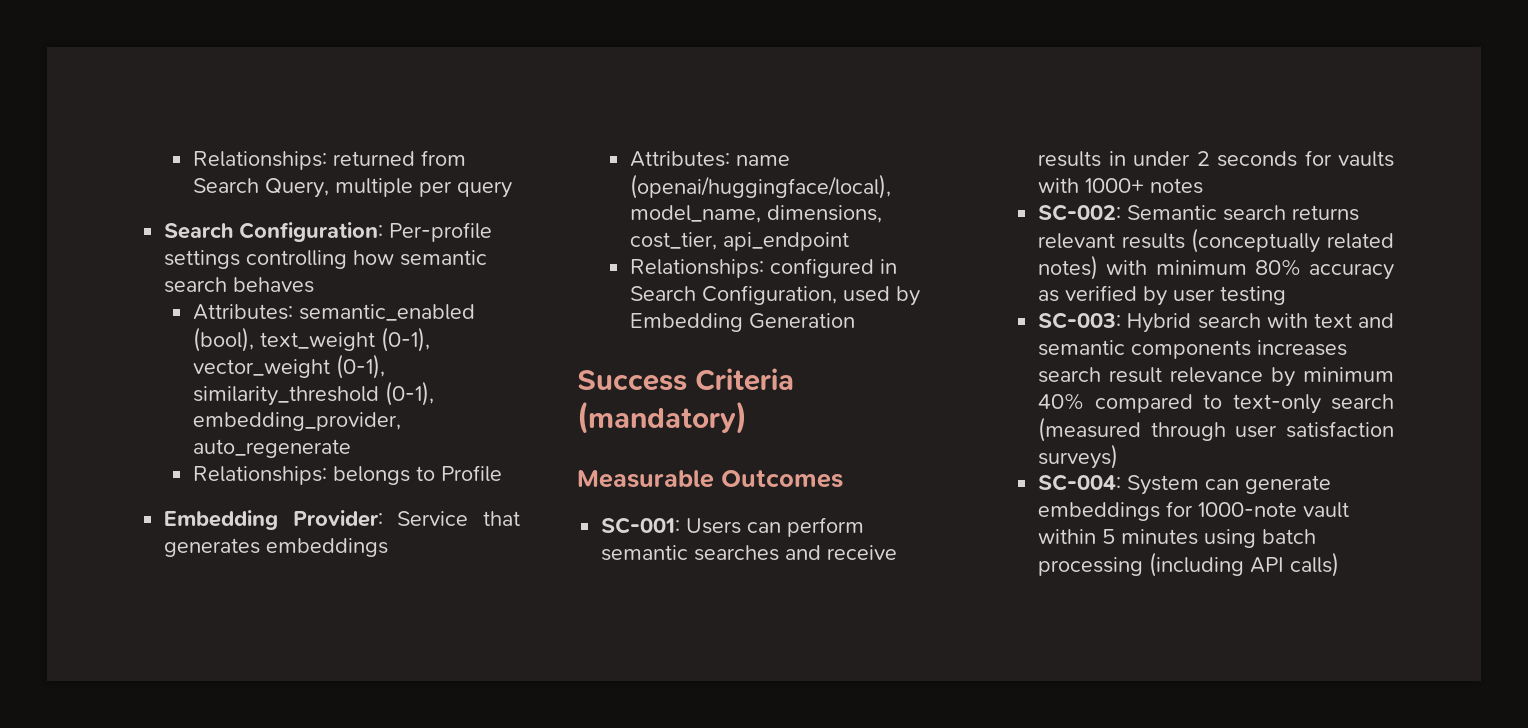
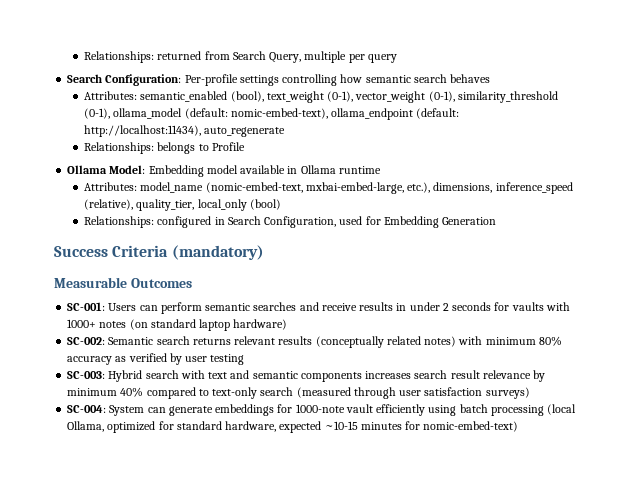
- Attributes: semantic_enabled (bool), text_weight (0-1), vector_weight (0-1), similarity_threshold (0-1), embedding_provider, auto_regenerate
+ Attributes: semantic_enabled (bool), text_weight (0-1), vector_weight (0-1), similarity_threshold (0-1), ollama_model (default: nomic-embed-text), ollama_endpoint (default: http://localhost:11434), auto_regenerate
- Embedding Provider: Service that generates embeddings
- Attributes: name (openai/huggingface/local), model_name, dimensions, cost_tier, api_endpoint
+ Ollama Model: Embedding model available in Ollama runtime
+ Attributes: model_name (nomic-embed-text, mxbai-embed-large, etc.), dimensions, inference_speed (relative), quality_tier, local_only (bool)
- Relationships: configured in Search Configuration, used by Embedding Generation
+ Relationships: configured in Search Configuration, used for Embedding Generation
- SC-001: Users can perform semantic searches and receive results in under 2 seconds for vaults with 1000+ notes
+ SC-001: Users can perform semantic searches and receive results in under 2 seconds for vaults with 1000+ notes (on standard laptop hardware)
- SC-004: System can generate embeddings for 1000-note vault within 5 minutes using batch processing (including API calls)
+ SC-004: System can generate embeddings for 1000-note vault efficiently using batch processing (local Ollama, optimized for standard hardware, expected ~10-15 minutes for nomic-embed-text)

